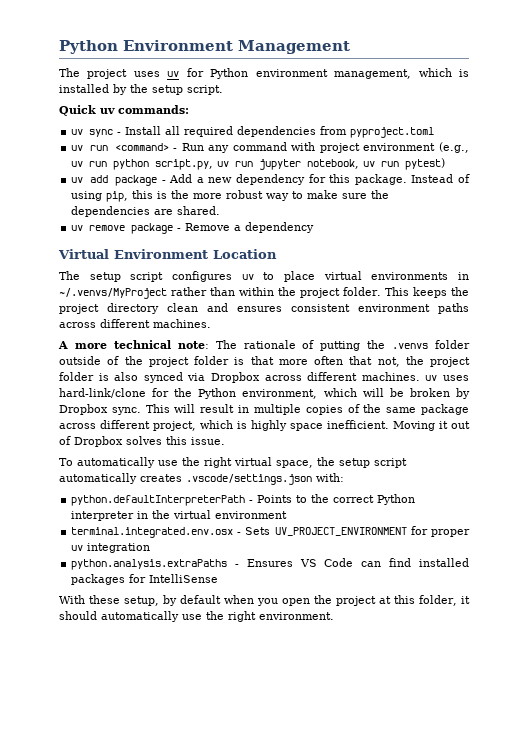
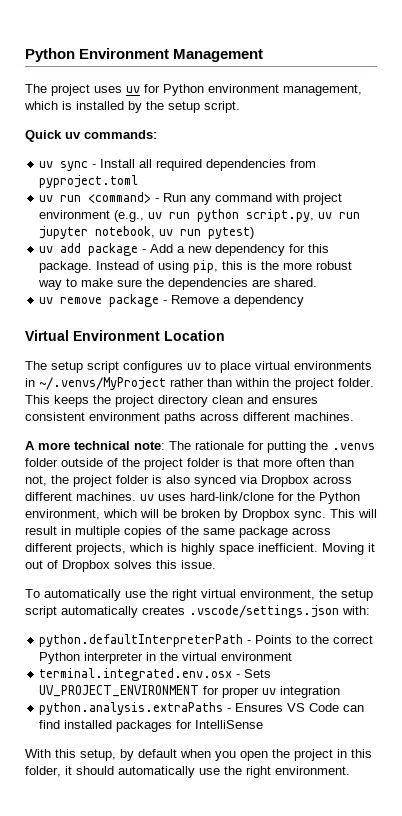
- A more technical note: The rationale of putting the .venvs folder outside of the project folder is that more often that not, the project folder is also synced via Dropbox across different machines. uv uses hard-link/clone for the Python environment, which will be broken by Dropbox sync.
+ A more technical note: The rationale for putting the .venvs folder outside of the project folder is that more often than not, the project folder is also synced via Dropbox across different machines. uv uses hard-link/clone for the Python environment, which will be broken by Dropbox sync.
- This will result in multiple copies of the same package across different project, which is highly space inefficient.
+ This will result in multiple copies of the same package across different projects, which is highly space inefficient.
- To automatically use the right virtual space, the setup script automatically creates .vscode/settings.json with:
+ To automatically use the right virtual environment, the setup script automatically creates .vscode/settings.json with:
- With these setup, by default when you open the project at this folder, it should automatically use the right environment.
+ With this setup, by default when you open the project in this folder, it should automatically use the right environment.

